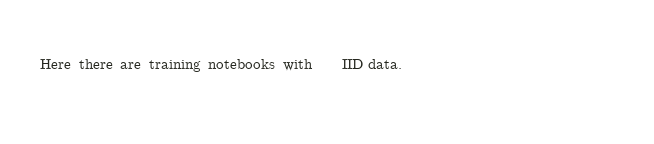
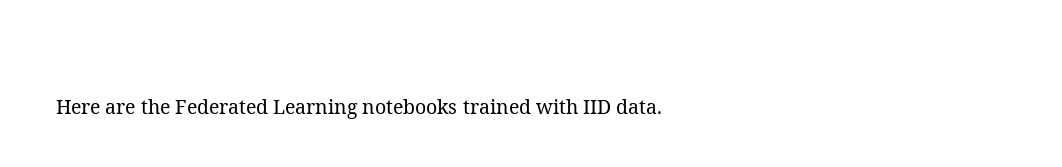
- Here there are training notebooks with IID data.
+ Here are the Federated Learning notebooks trained with IID data.

